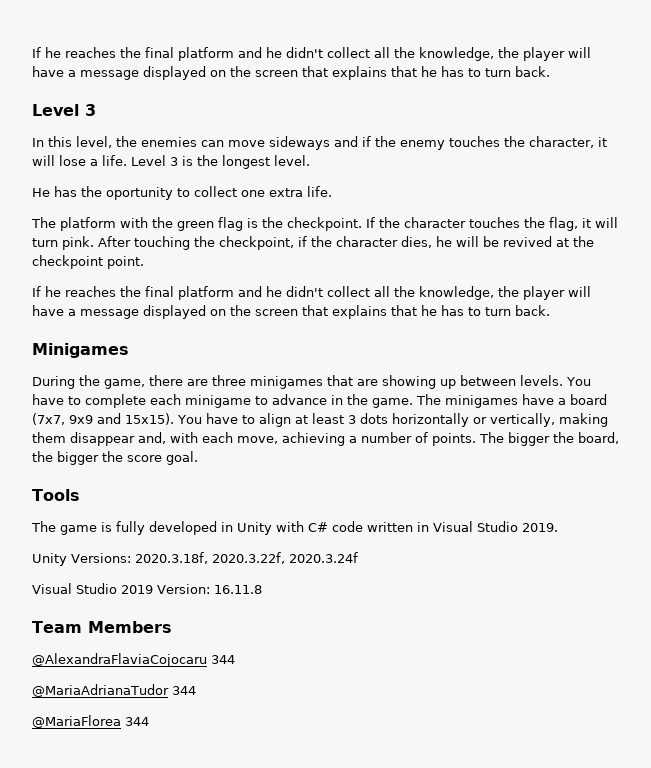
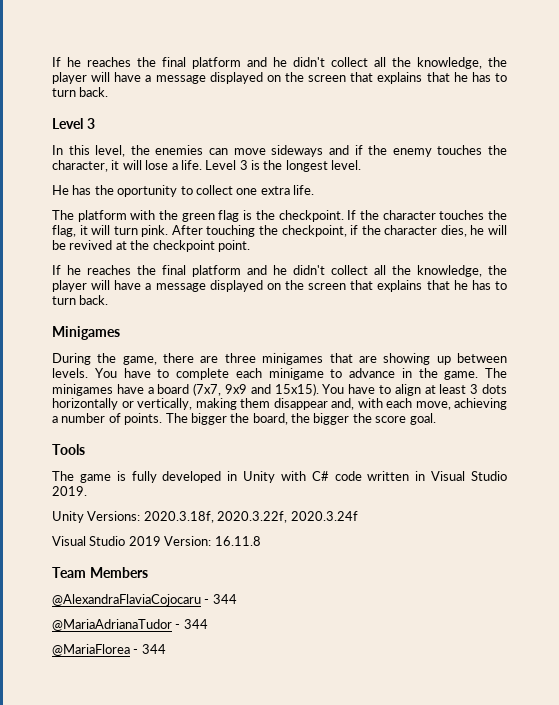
- @AlexandraFlaviaCojocaru 344
+ @AlexandraFlaviaCojocaru - 344
- @MariaAdrianaTudor 344
+ @MariaAdrianaTudor - 344
- @MariaFlorea 344
+ @MariaFlorea - 344

